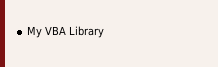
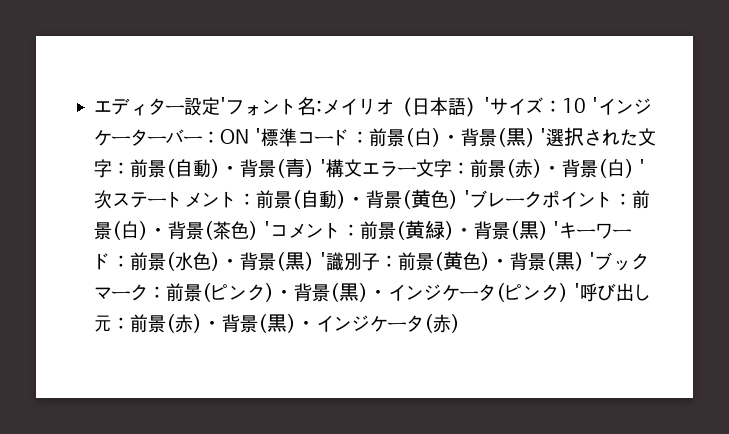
- My VBA Library
+ エディター設定'フォント名:メイリオ（日本語）'サイズ：10 'インジケーターバー：ON '標準コード：前景(白)・背景(黒) '選択された文字：前景(自動)・背景(青) '構文エラー文字：前景(赤)・背景(白) '次ステートメント：前景(自動)・背景(黄色) 'ブレークポイント：前景(白)・背景(茶色) 'コメント：前景(黄緑)・背景(黒) 'キーワード：前景(水色)・背景(黒) '識別子：前景(黄色)・背景(黒) 'ブックマーク：前景(ピンク)・背景(黒)・インジケータ(ピンク) '呼び出し元：前景(赤)・背景(黒)・インジケータ(赤)

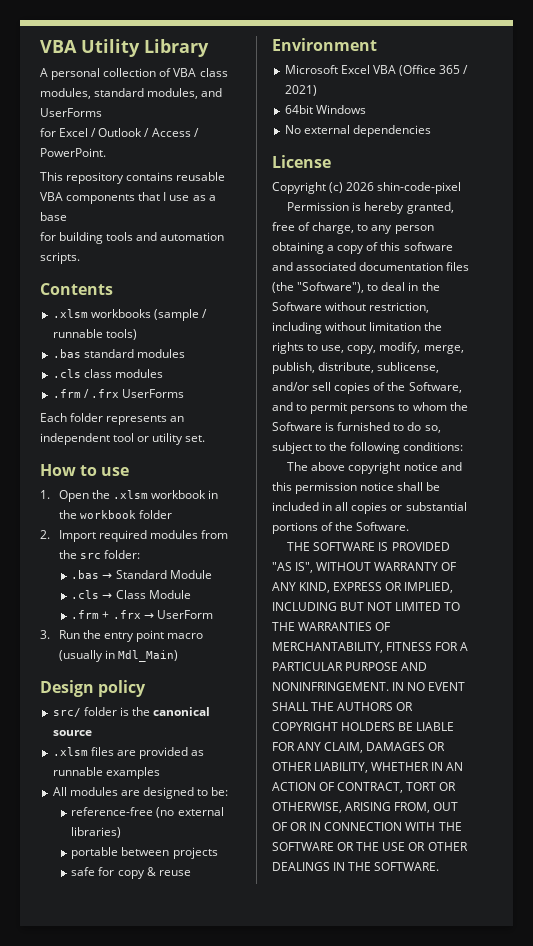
- エディター設定'フォント名:メイリオ（日本語）'サイズ：10 'インジケーターバー：ON '標準コード：前景(白)・背景(黒) '選択された文字：前景(自動)・背景(青) '構文エラー文字：前景(赤)・背景(白) '次ステートメント：前景(自動)・背景(黄色) 'ブレークポイント：前景(白)・背景(茶色) 'コメント：前景(黄緑)・背景(黒) 'キーワード：前景(水色)・背景(黒) '識別子：前景(黄色)・背景(黒) 'ブックマーク：前景(ピンク)・背景(黒)・インジケータ(ピンク) '呼び出し元：前景(赤)・背景(黒)・インジケータ(赤)
+ VBA Utility Library
+ A personal collection of VBA class modules, standard modules, and UserForms
+ for Excel / Outlook / Access / PowerPoint.
+ This repository contains reusable VBA components that I use as a base
+ for building tools and automation scripts.
+ Contents
+ .xlsm workbooks (sample / runnable tools)
+ .bas standard modules
+ .cls class modules
+ .frm / .frx UserForms
+ Each folder represents an independent tool or utility set.
+ How to use
+ 1. Open the .xlsm workbook in the workbook folder
+ 2. Import required modules from the src folder:
+ .bas → Standard Module
+ .cls → Class Module
+ .frm + .frx → UserForm
+ 3. Run the entry point macro (usually in Mdl_Main)
+ Design policy
+ src/ folder is the canonical source
+ .xlsm files are provided as runnable examples
+ All modules are designed to be:
+ reference-free (no external libraries)
+ portable between projects
+ safe for copy & reuse
+ Environment
+ Microsoft Excel VBA (Office 365 / 2021)
+ 64bit Windows
+ No external dependencies
+ License
+ Copyright (c) 2026 shin-code-pixel
+ Permission is hereby granted, free of charge, to any person obtaining a copy of this software and associated documentation files (the "Software"), to deal in the Software without restriction, including without limitation the rights to use, copy, modify, merge, publish, distribute, sublicense, and/or sell copies of the Software, and to permit persons to whom the Software is furnished to do so, subject to the following conditions:
+ The above copyright notice and this permission notice shall be included in all copies or substantial portions of the Software.
+ THE SOFTWARE IS PROVIDED "AS IS", WITHOUT WARRANTY OF ANY KIND, EXPRESS OR IMPLIED, INCLUDING BUT NOT LIMITED TO THE WARRANTIES OF MERCHANTABILITY, FITNESS FOR A PARTICULAR PURPOSE AND NONINFRINGEMENT. IN NO EVENT SHALL THE AUTHORS OR COPYRIGHT HOLDERS BE LIABLE FOR ANY CLAIM, DAMAGES OR OTHER LIABILITY, WHETHER IN AN ACTION OF CONTRACT, TORT OR OTHERWISE, ARISING FROM, OUT OF OR IN CONNECTION WITH THE SOFTWARE OR THE USE OR OTHER DEALINGS IN THE SOFTWARE.

